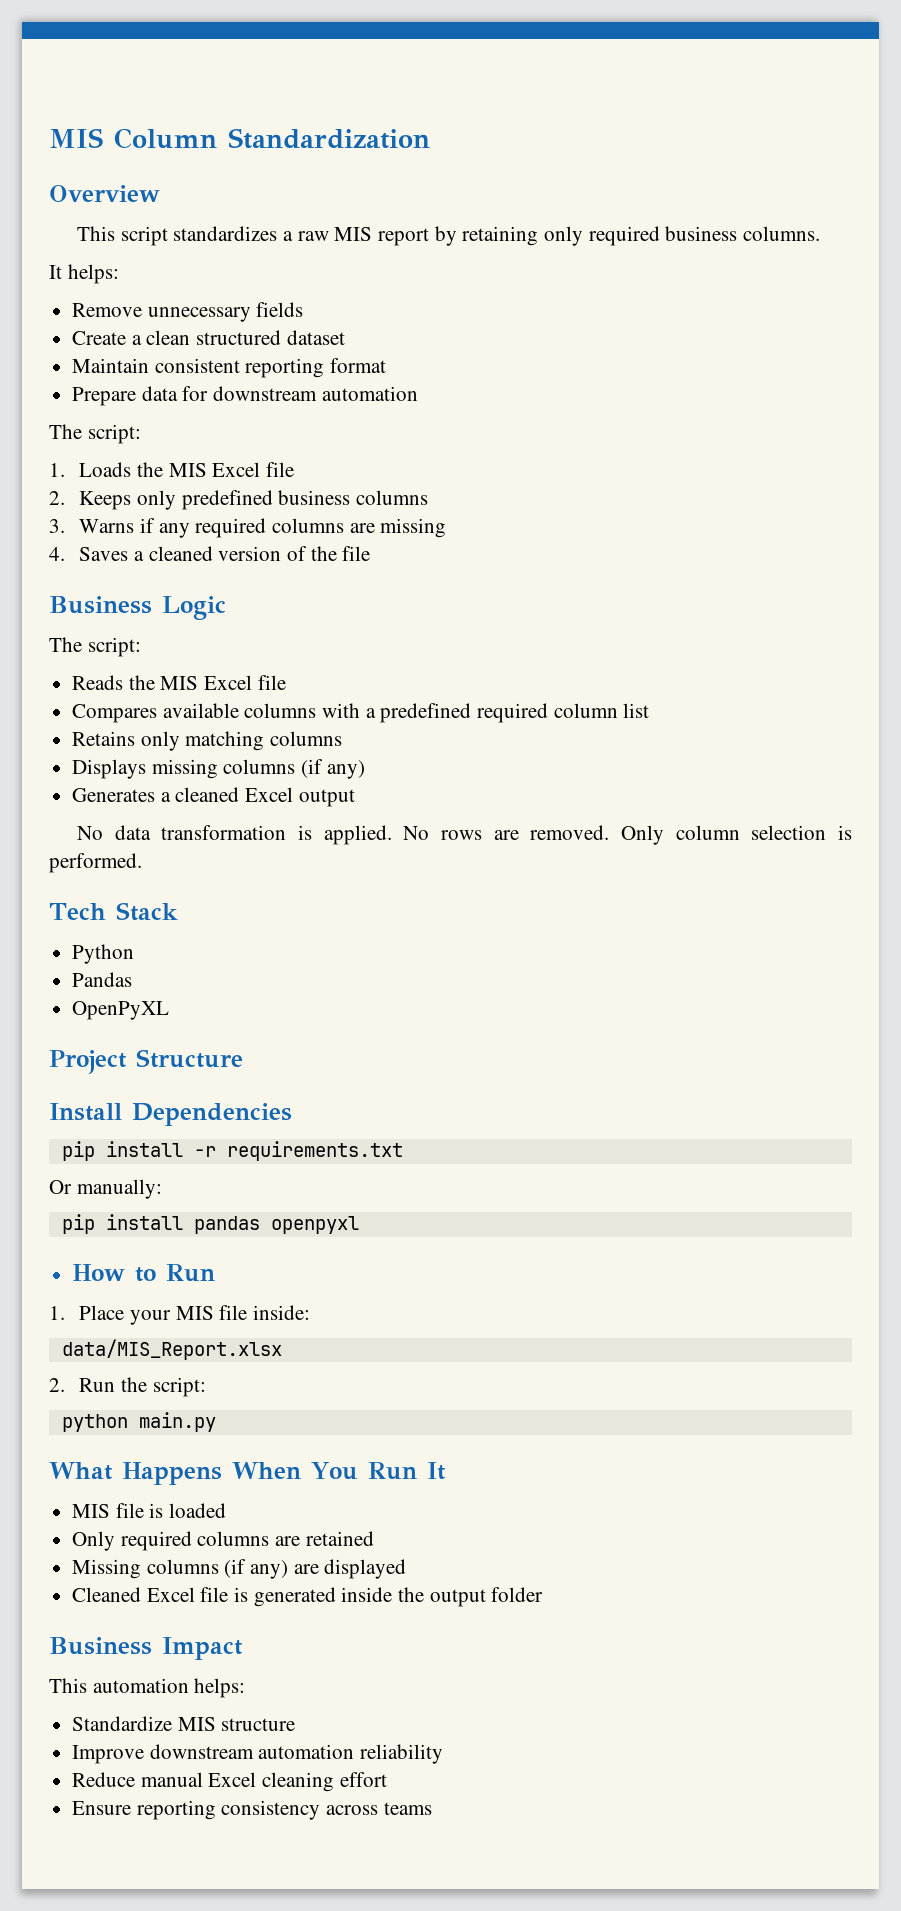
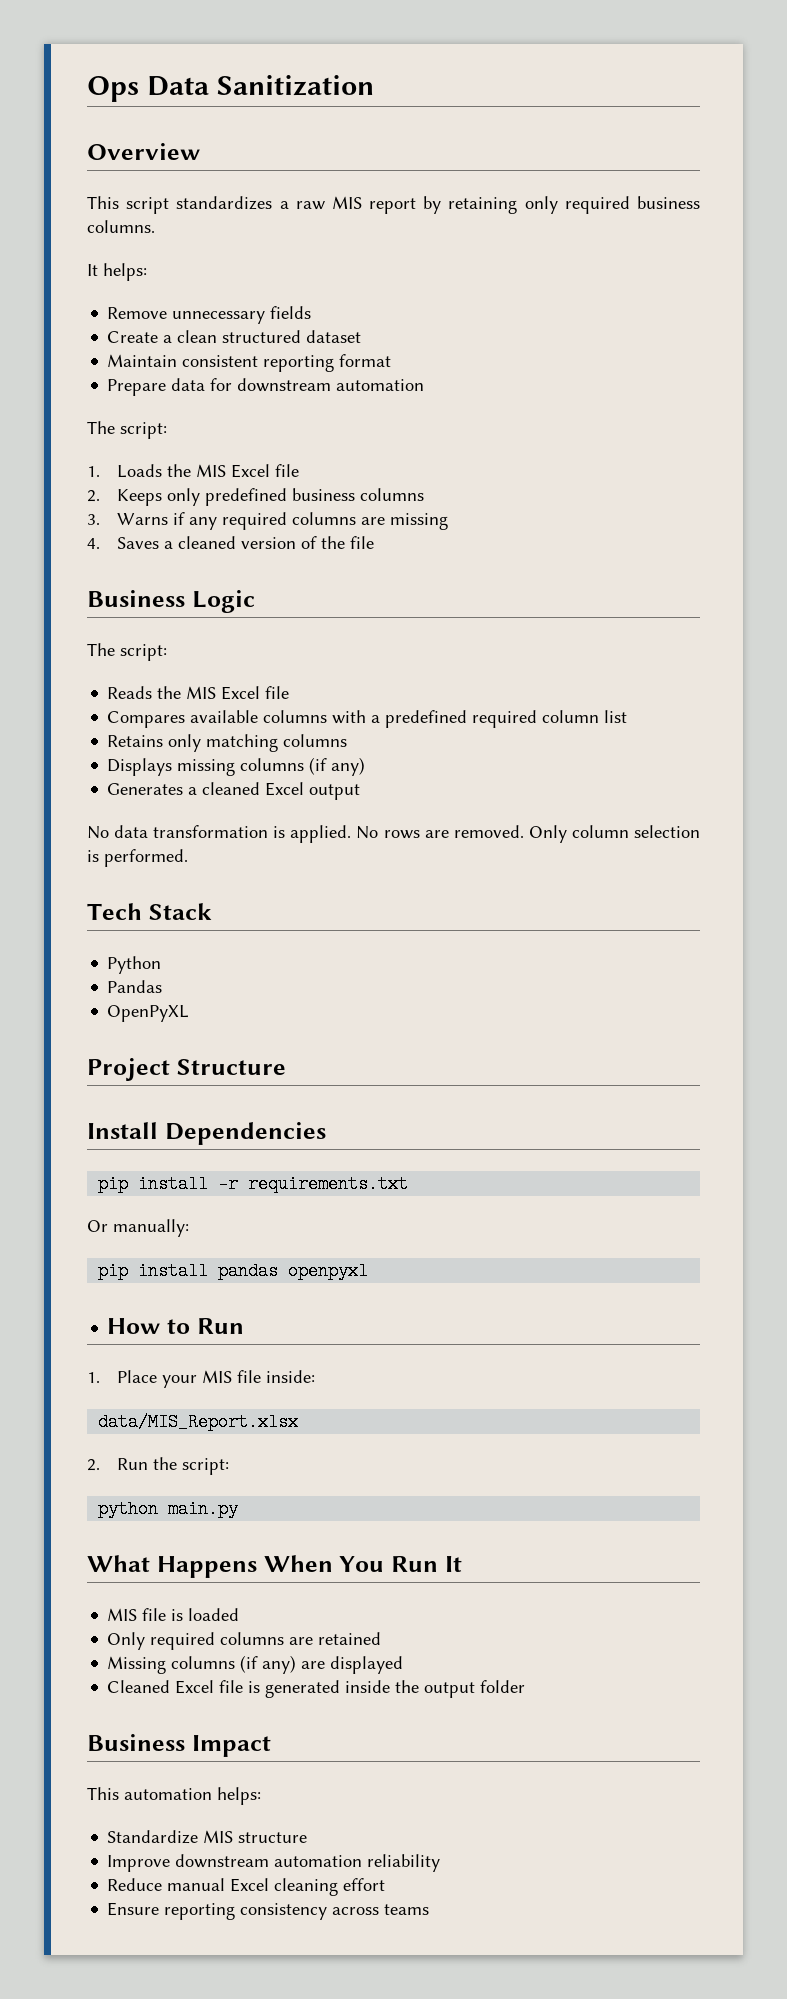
- MIS Column Standardization
+ Ops Data Sanitization

